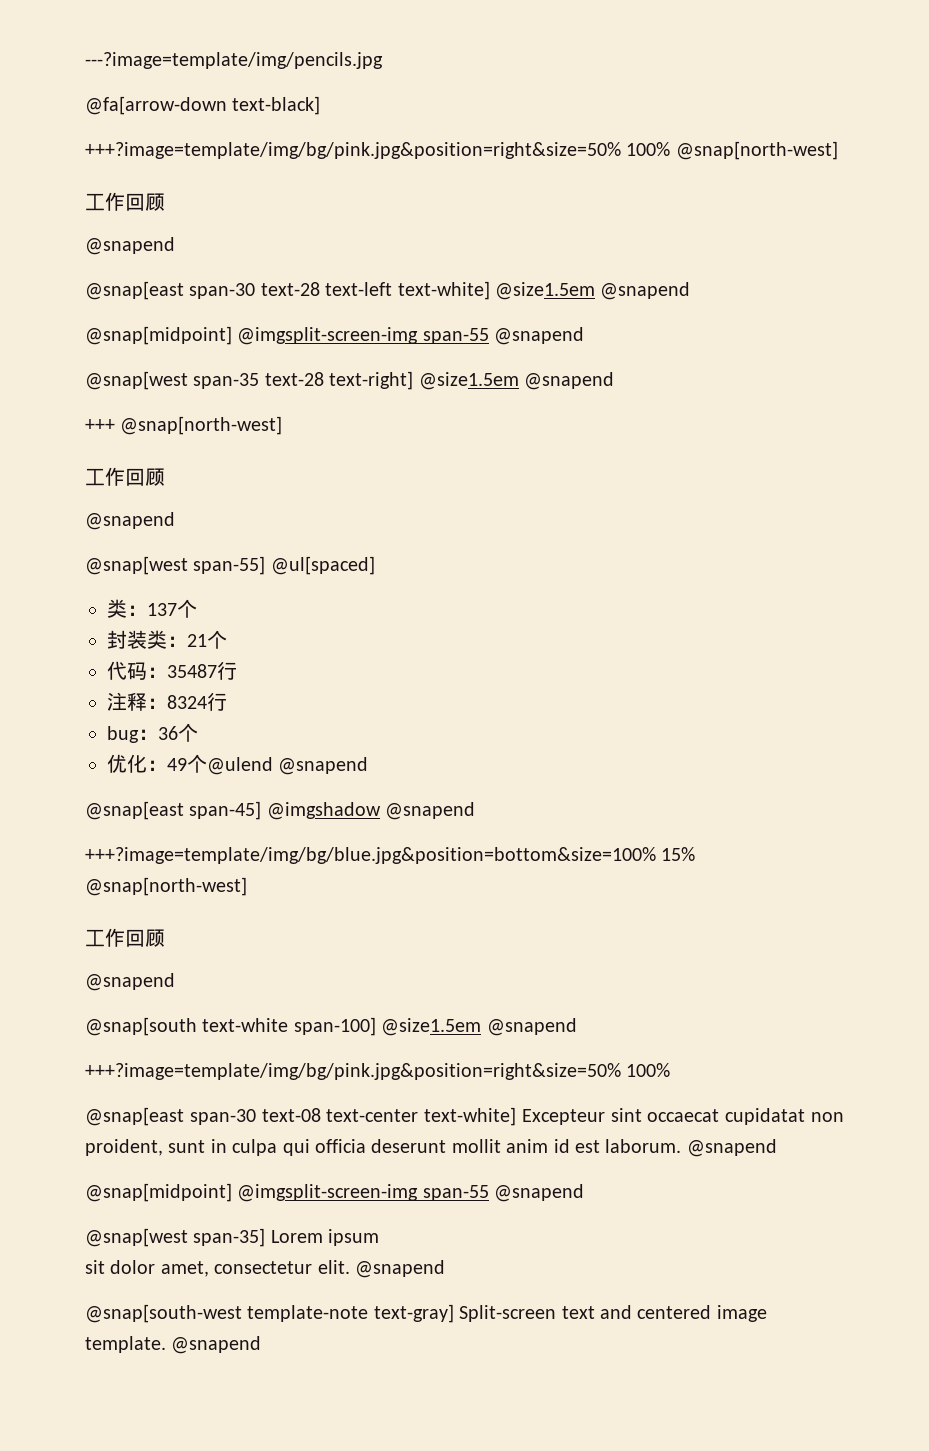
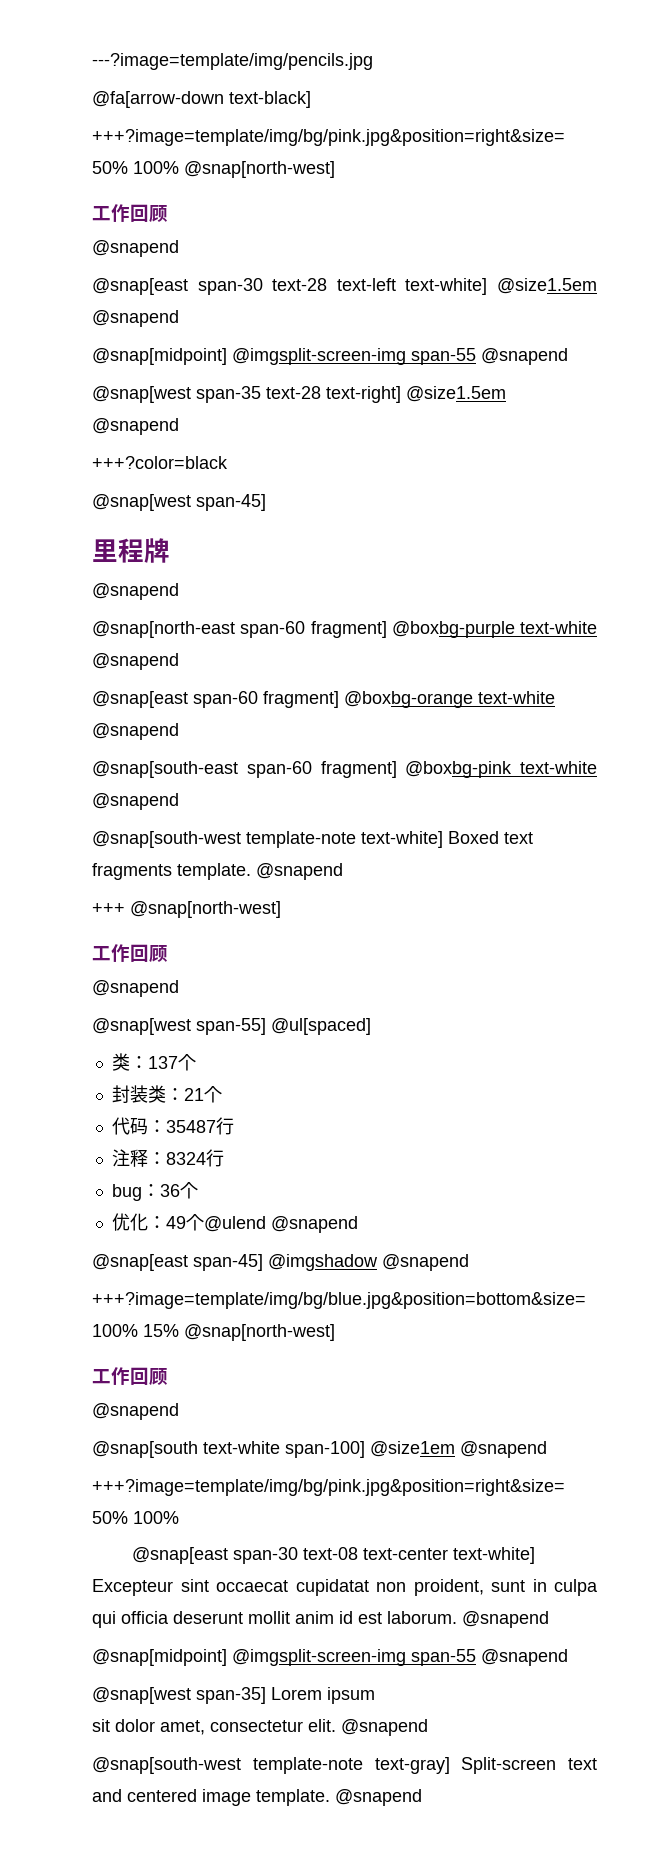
+ +++?color=black
+ @snap[west span-45]
+ 里程牌
+ @snapend
+ @snap[north-east span-60 fragment] @boxbg-purple text-white @snapend
+ @snap[east span-60 fragment] @boxbg-orange text-white @snapend
+ @snap[south-east span-60 fragment] @boxbg-pink text-white @snapend
+ @snap[south-west template-note text-white] Boxed text fragments template. @snapend
- @snap[south text-white span-100] @size1.5em @snapend
+ @snap[south text-white span-100] @size1em @snapend

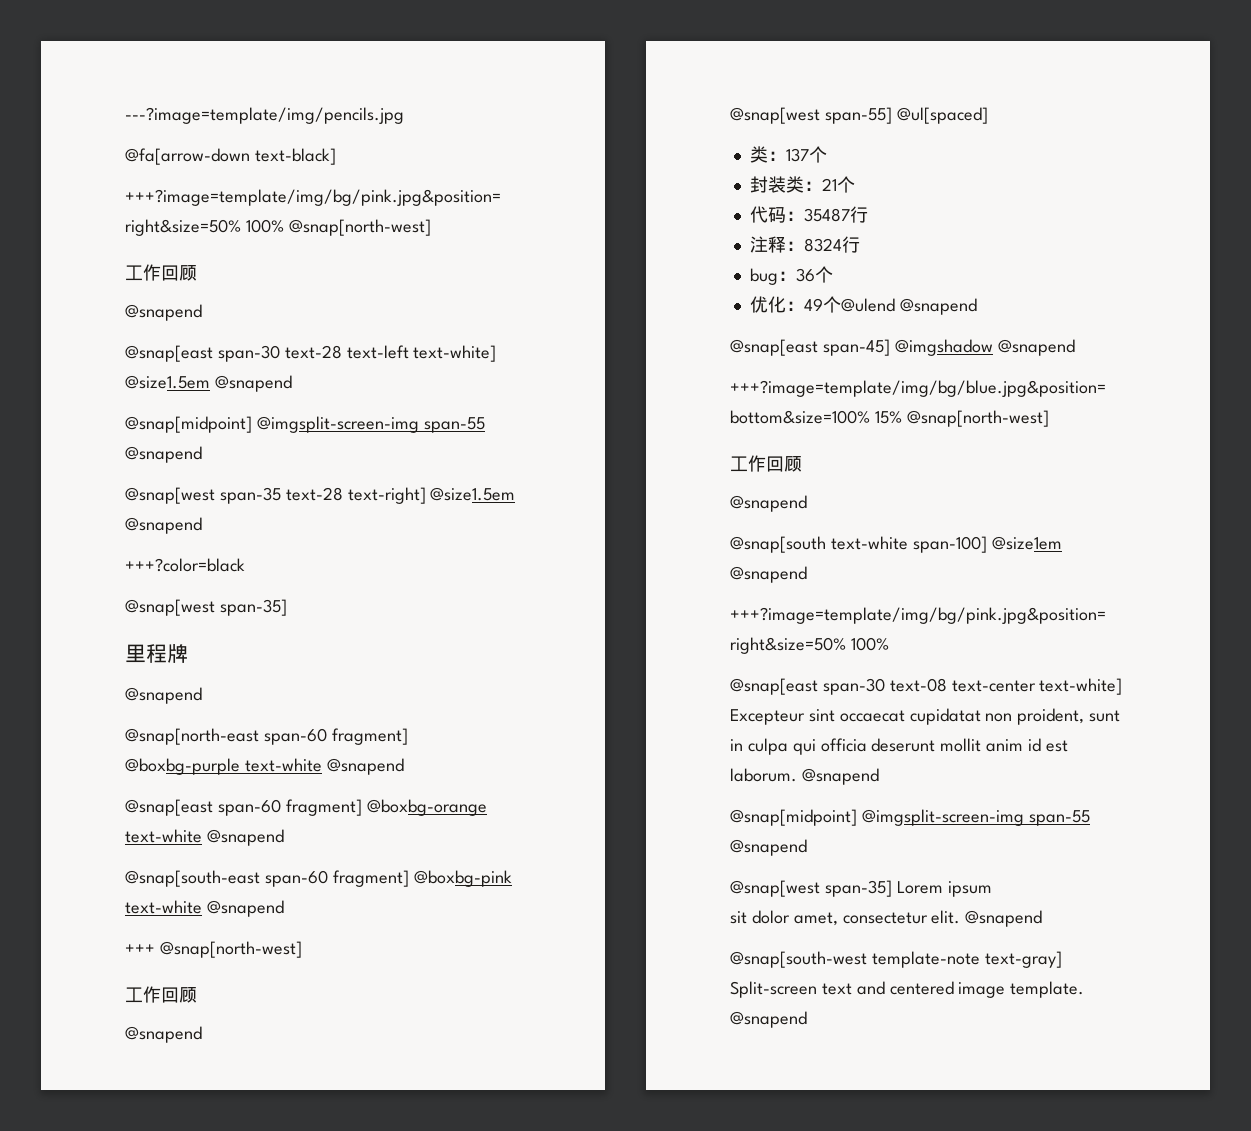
  +++?color=black
- @snap[west span-45]
+ @snap[west span-35]
- @snap[south-west template-note text-white] Boxed text fragments template. @snapend

